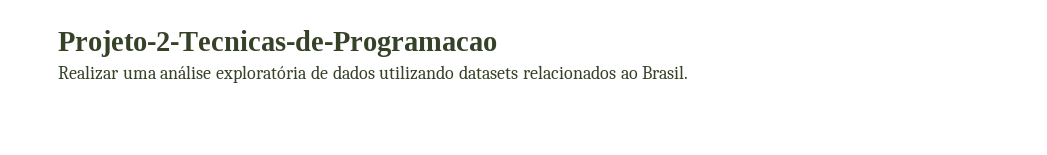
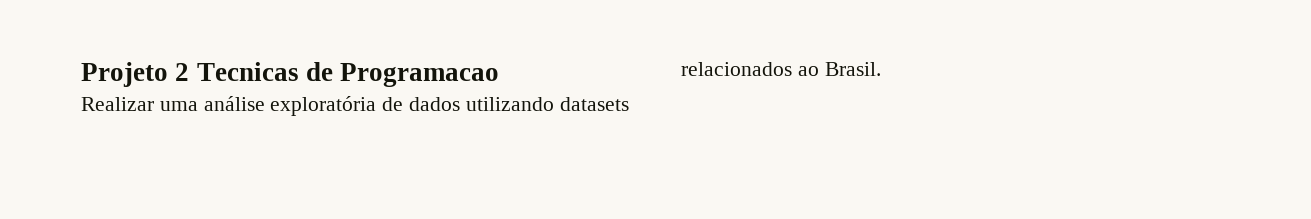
- Projeto-2-Tecnicas-de-Programacao
+ Projeto 2 Tecnicas de Programacao

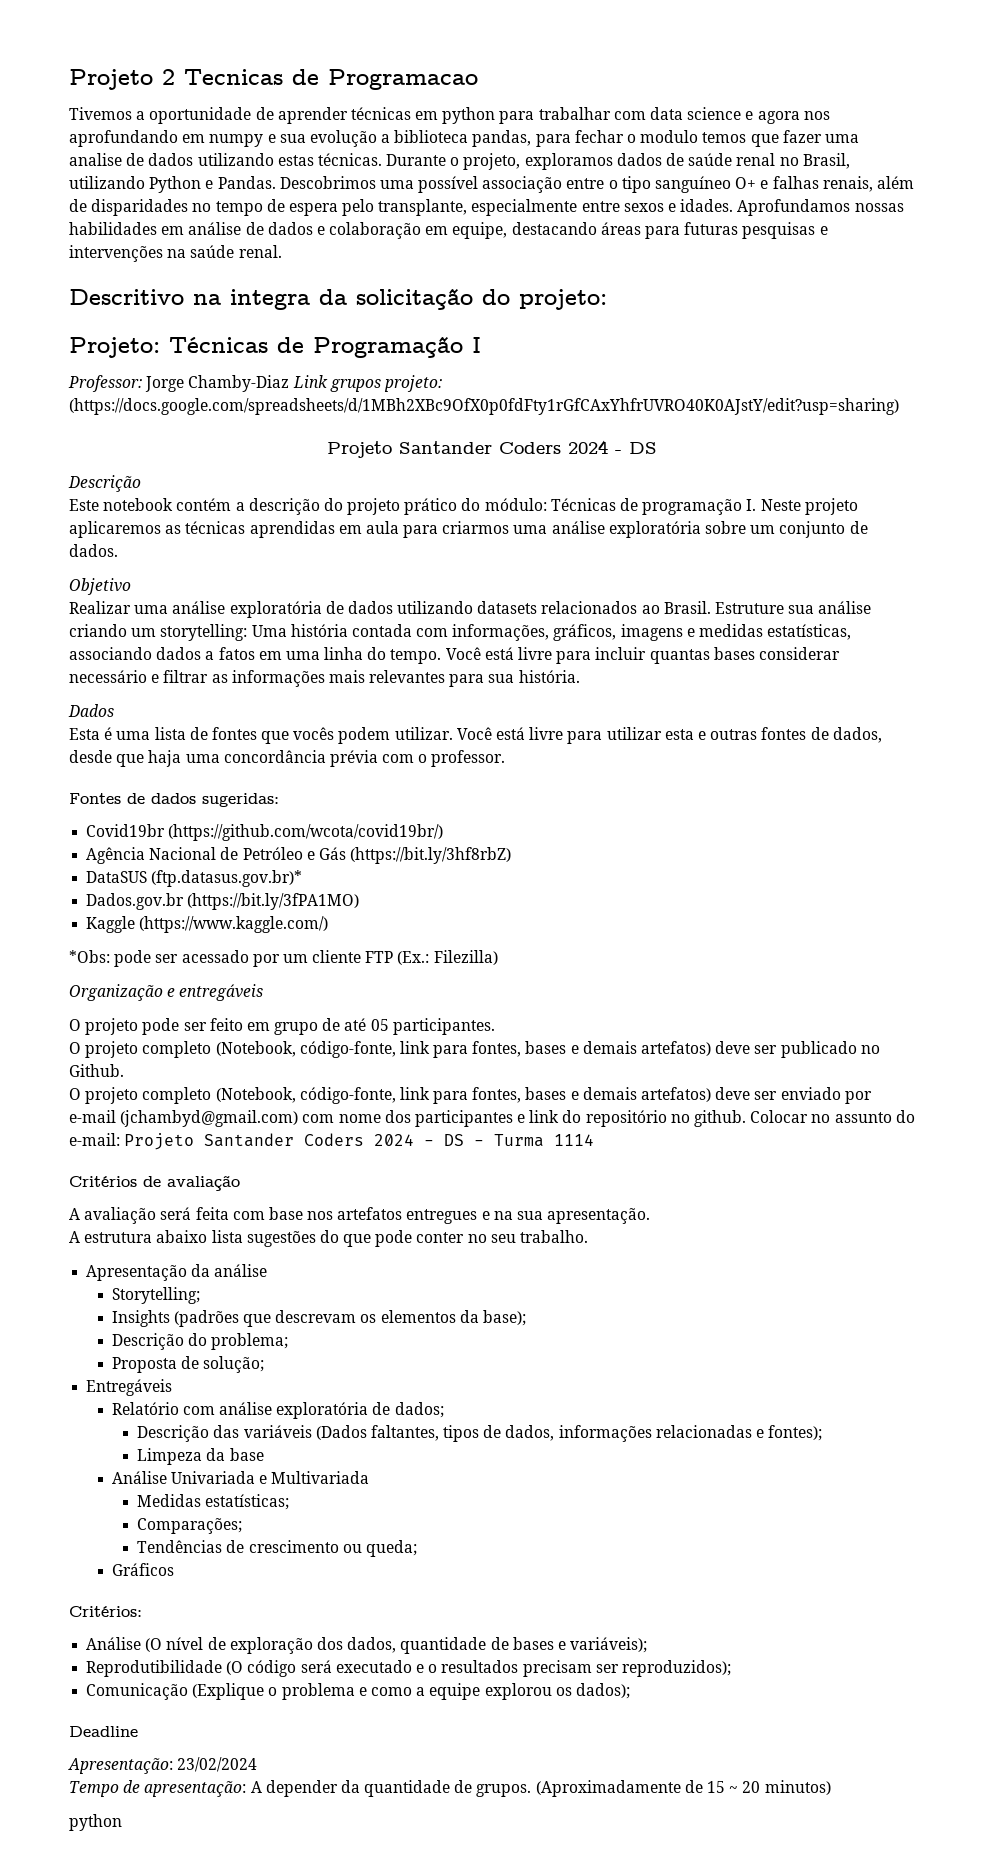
+ Tivemos a oportunidade de aprender técnicas em python para trabalhar com data science e agora nos aprofundando em numpy e sua evolução a biblioteca pandas, para fechar o modulo temos que fazer uma analise de dados utilizando estas técnicas. Durante o projeto, exploramos dados de saúde renal no Brasil, utilizando Python e Pandas. Descobrimos uma possível associação entre o tipo sanguíneo O+ e falhas renais, além de disparidades no tempo de espera pelo transplante, especialmente entre sexos e idades. Aprofundamos nossas habilidades em análise de dados e colaboração em equipe, destacando áreas para futuras pesquisas e intervenções na saúde renal.
+ Descritivo na integra da solicitação do projeto:
+ Projeto: Técnicas de Programação I
+ Professor: Jorge Chamby-Diaz Link grupos projeto: (https://docs.google.com/spreadsheets/d/1MBh2XBc9OfX0p0fdFty1rGfCAxYhfrUVRO40K0AJstY/edit?usp=sharing)
+ Projeto Santander Coders 2024 - DS
+ Descrição
+ Este notebook contém a descrição do projeto prático do módulo: Técnicas de programação I. Neste projeto aplicaremos as técnicas aprendidas em aula para criarmos uma análise exploratória sobre um conjunto de dados.
+ Objetivo
+ Estruture sua análise criando um storytelling: Uma história contada com informações, gráficos, imagens e medidas estatísticas, associando dados a fatos em uma linha do tempo. Você está livre para incluir quantas bases considerar necessário e filtrar as informações mais relevantes para sua história.
+ Dados
+ Esta é uma lista de fontes que vocês podem utilizar. Você está livre para utilizar esta e outras fontes de dados, desde que haja uma concordância prévia com o professor.
+ Fontes de dados sugeridas:
+ Covid19br (https://github.com/wcota/covid19br/)
+ Agência Nacional de Petróleo e Gás (https://bit.ly/3hf8rbZ)
+ DataSUS (ftp.datasus.gov.br)*
+ Dados.gov.br (https://bit.ly/3fPA1MO)
+ Kaggle (https://www.kaggle.com/)
+ *Obs: pode ser acessado por um cliente FTP (Ex.: Filezilla)
+ Organização e entregáveis
+ O projeto pode ser feito em grupo de até 05 participantes.
+ O projeto completo (Notebook, código-fonte, link para fontes, bases e demais artefatos) deve ser publicado no Github.
+ O projeto completo (Notebook, código-fonte, link para fontes, bases e demais artefatos) deve ser enviado por e-mail (jchambyd@gmail.com) com nome dos participantes e link do repositório no github. Colocar no assunto do e-mail: Projeto Santander Coders 2024 - DS - Turma 1114
+ Critérios de avaliação
+ A avaliação será feita com base nos artefatos entregues e na sua apresentação.
+ A estrutura abaixo lista sugestões do que pode conter no seu trabalho.
+ Apresentação da análise
+ Storytelling;
+ Insights (padrões que descrevam os elementos da base);
+ Descrição do problema;
+ Proposta de solução;
+ Entregáveis
+ Relatório com análise exploratória de dados;
+ Descrição das variáveis (Dados faltantes, tipos de dados, informações relacionadas e fontes);
+ Limpeza da base
+ Análise Univariada e Multivariada
+ Medidas estatísticas;
+ Comparações;
+ Tendências de crescimento ou queda;
+ Gráficos
+ Critérios:
+ Análise (O nível de exploração dos dados, quantidade de bases e variáveis);
+ Reprodutibilidade (O código será executado e o resultados precisam ser reproduzidos);
+ Comunicação (Explique o problema e como a equipe explorou os dados);
+ Deadline
+ Apresentação: 23/02/2024
+ Tempo de apresentação: A depender da quantidade de grupos. (Aproximadamente de 15 ~ 20 minutos)
+ python

